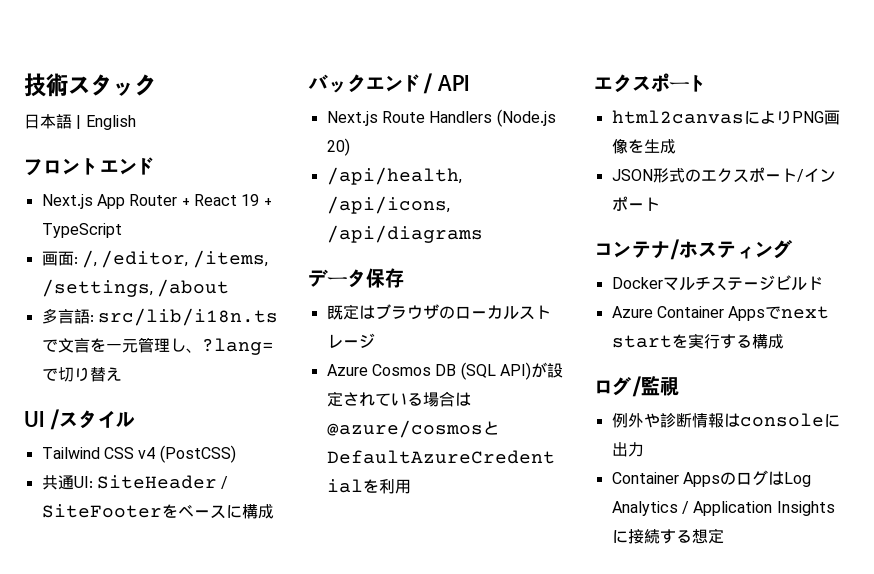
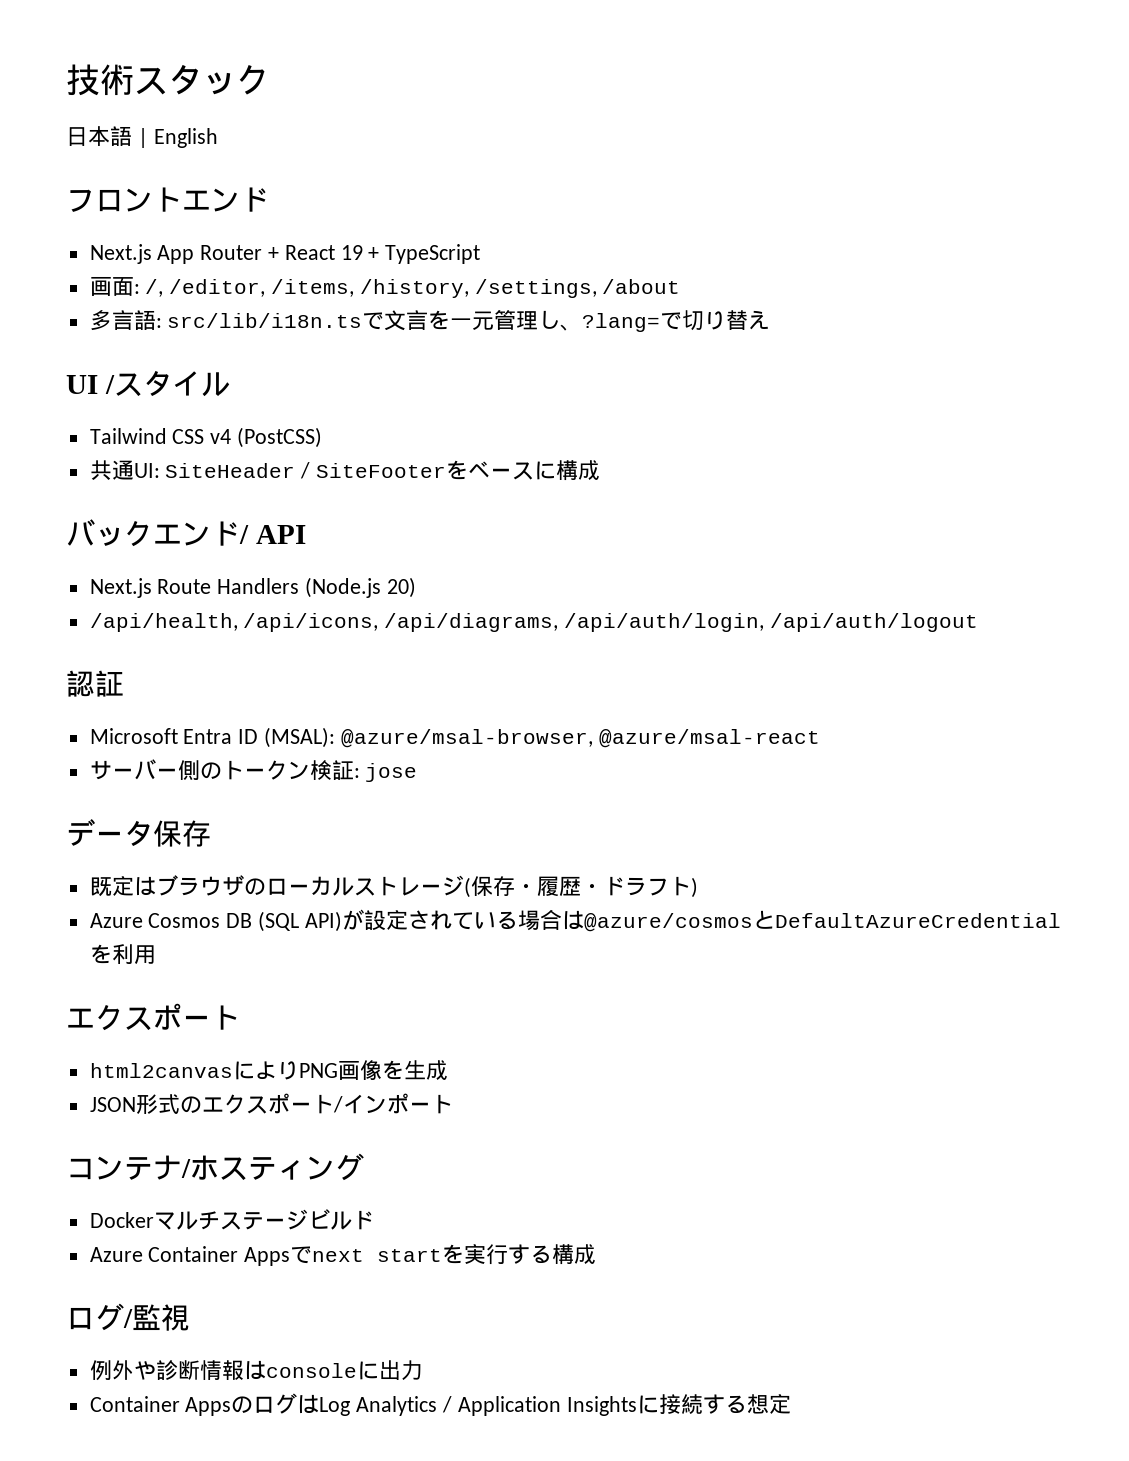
- 画面: /, /editor, /items, /settings, /about
+ 画面: /, /editor, /items, /history, /settings, /about
- /api/health, /api/icons, /api/diagrams
+ /api/health, /api/icons, /api/diagrams, /api/auth/login, /api/auth/logout
+ 認証
+ Microsoft Entra ID (MSAL): @azure/msal-browser, @azure/msal-react
+ サーバー側のトークン検証: jose
- 既定はブラウザのローカルストレージ
+ 既定はブラウザのローカルストレージ(保存・履歴・ドラフト)

